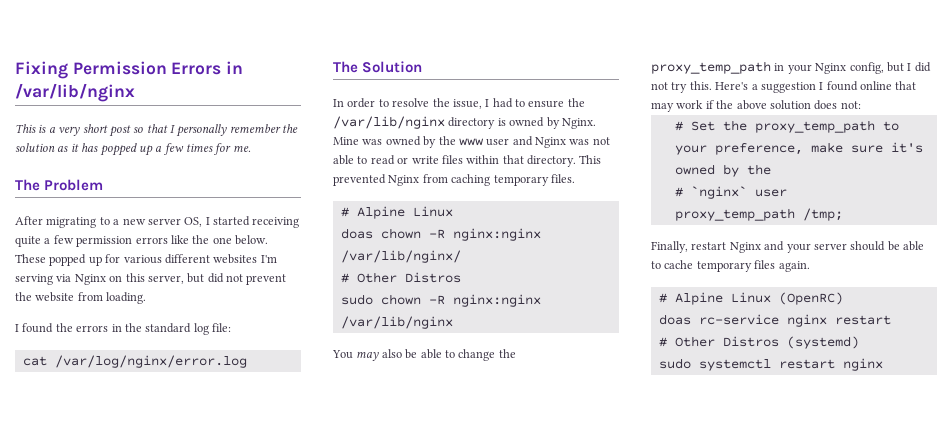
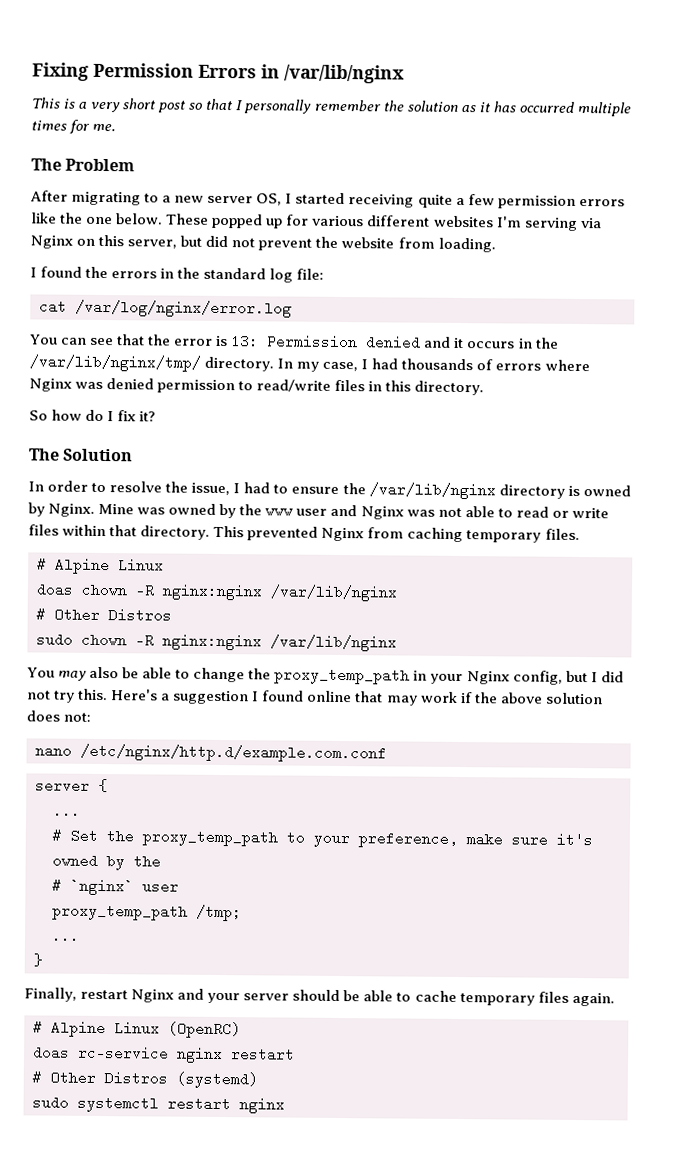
- This is a very short post so that I personally remember the solution as it has popped up a few times for me.
+ This is a very short post so that I personally remember the solution as it has occurred multiple times for me.
+ You can see that the error is 13: Permission denied and it occurs in the /var/lib/nginx/tmp/ directory. In my case, I had thousands of errors where Nginx was denied permission to read/write files in this directory.
+ So how do I fix it?
- doas chown -R nginx:nginx /var/lib/nginx/
+ doas chown -R nginx:nginx /var/lib/nginx
+ nano /etc/nginx/http.d/example.com.conf
+ server {
+ ...
  proxy_temp_path /tmp;
+ ...
+ }

